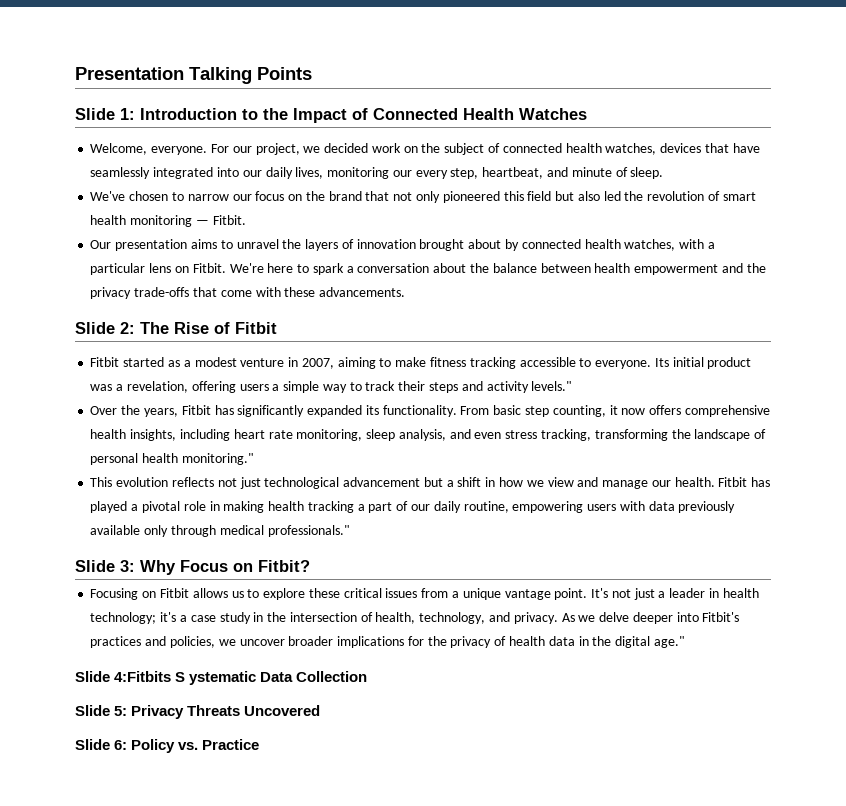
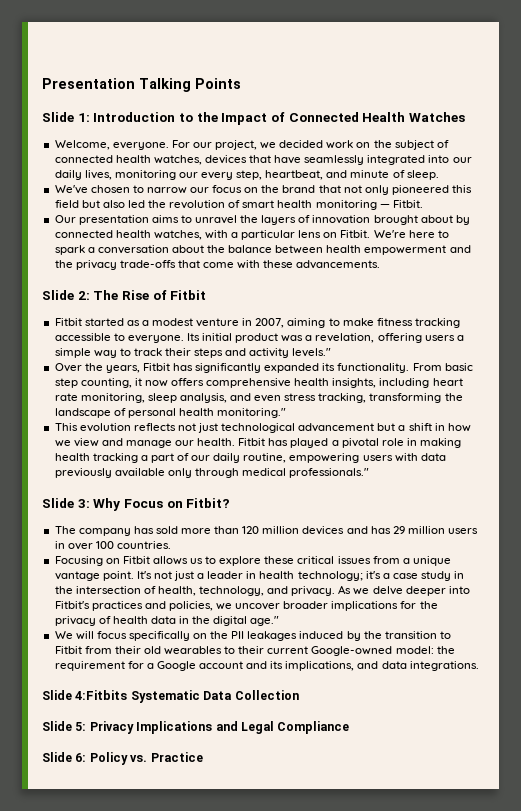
+ The company has sold more than 120 million devices and has 29 million users in over 100 countries.
+ We will focus specifically on the PII leakages induced by the transition to Fitbit from their old wearables to their current Google-owned model: the requirement for a Google account and its implications, and data integrations.
- Slide 4:Fitbits S ystematic Data Collection
+ Slide 4:Fitbits Systematic Data Collection
- Slide 5: Privacy Threats Uncovered
+ Slide 5: Privacy Implications and Legal Compliance

